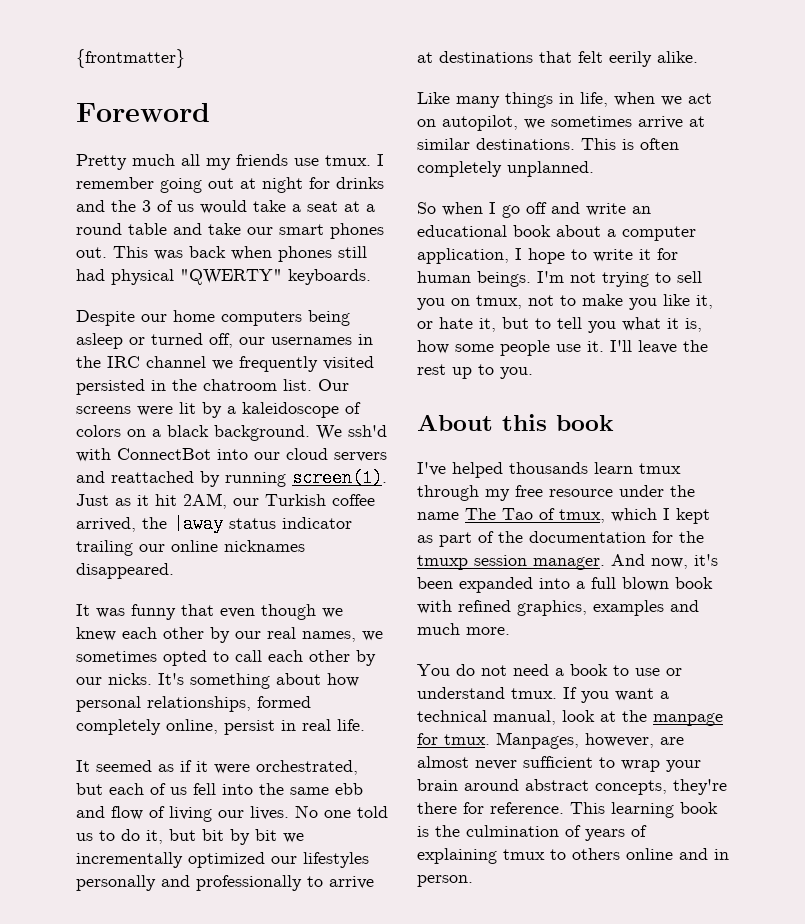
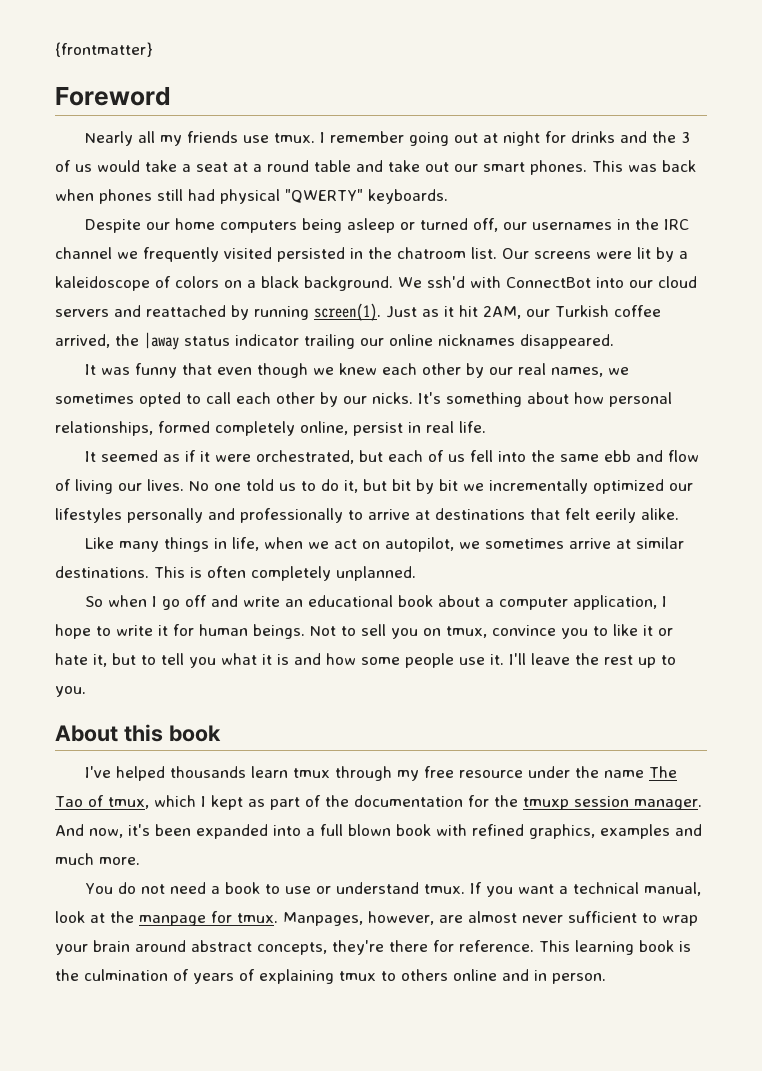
- Pretty much all my friends use tmux.
+ Nearly all my friends use tmux.
- I remember going out at night for drinks and the 3 of us would take a seat at a round table and take our smart phones out.
+ I remember going out at night for drinks and the 3 of us would take a seat at a round table and take out our smart phones.
- I'm not trying to sell you on tmux, not to make you like it, or hate it, but to tell you what it is, how some people use it.
+ Not to sell you on tmux, convince you to like it or hate it, but to tell you what it is and how some people use it.

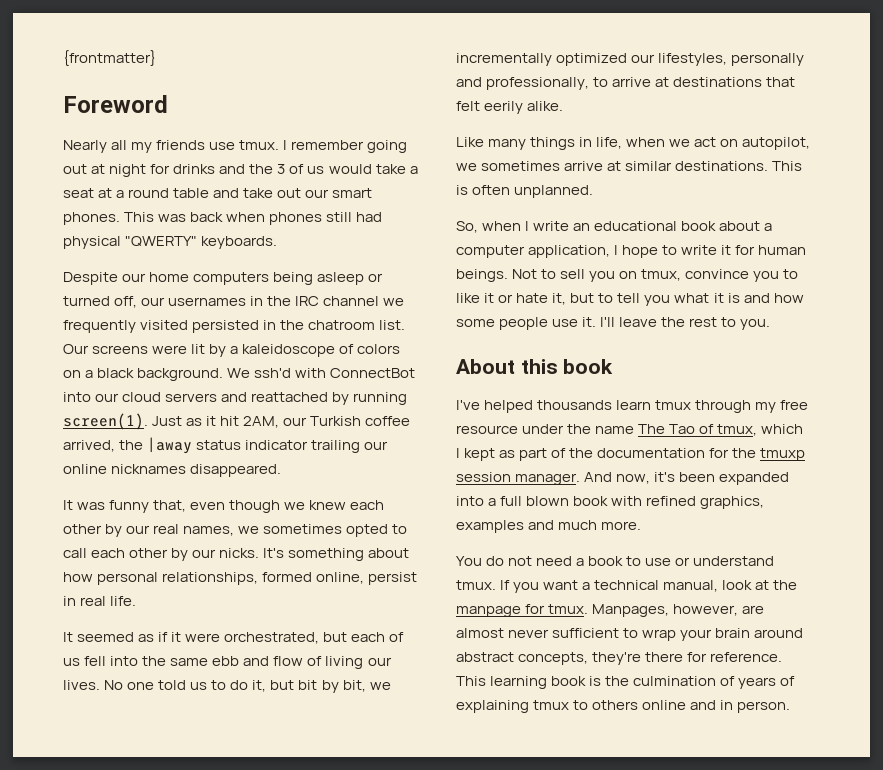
- It was funny that even though we knew each other by our real names, we sometimes opted to call each other by our nicks.
+ It was funny that, even though we knew each other by our real names, we sometimes opted to call each other by our nicks.
- It's something about how personal relationships, formed completely online, persist in real life.
+ It's something about how personal relationships, formed online, persist in real life.
- No one told us to do it, but bit by bit we incrementally optimized our lifestyles personally and professionally to arrive at destinations that felt eerily alike.
+ No one told us to do it, but bit by bit, we incrementally optimized our lifestyles, personally and professionally, to arrive at destinations that felt eerily alike.
- This is often completely unplanned.
+ This is often unplanned.
- So when I go off and write an educational book about a computer application, I hope to write it for human beings.
+ So, when I write an educational book about a computer application, I hope to write it for human beings.
- I'll leave the rest up to you.
+ I'll leave the rest to you.

